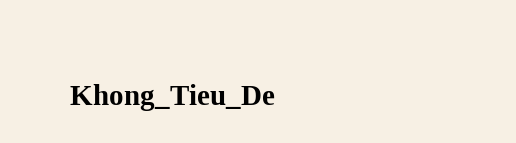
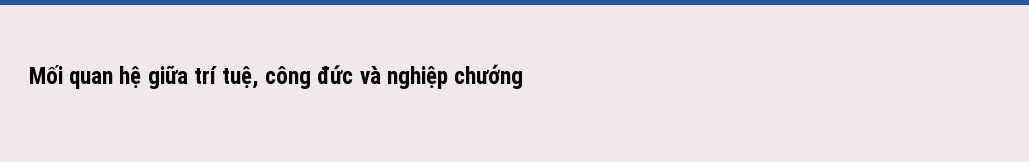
- Khong_Tieu_De
+ Mối quan hệ giữa trí tuệ, công đức và nghiệp chướng

